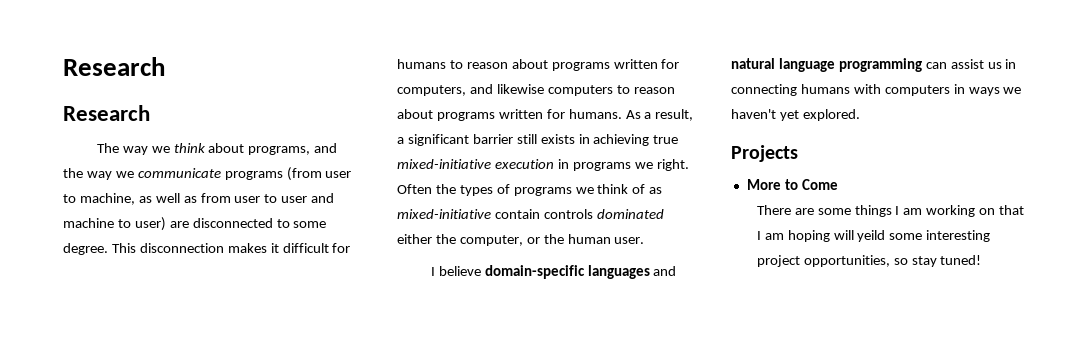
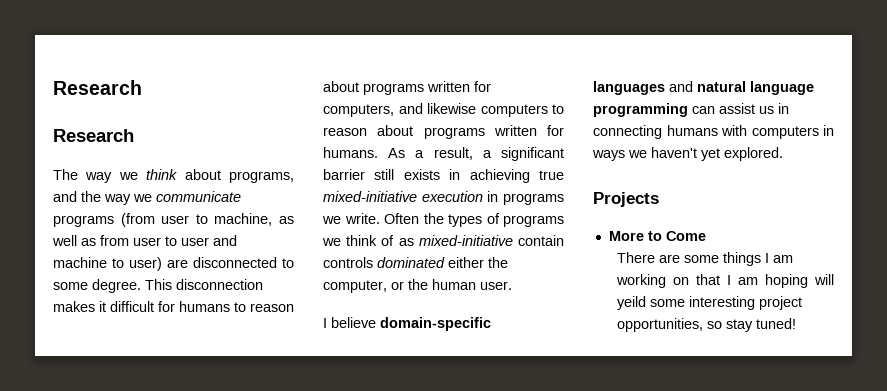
- As a result, a significant barrier still exists in achieving true mixed-initiative execution in programs we right.
+ As a result, a significant barrier still exists in achieving true mixed-initiative execution in programs we write.

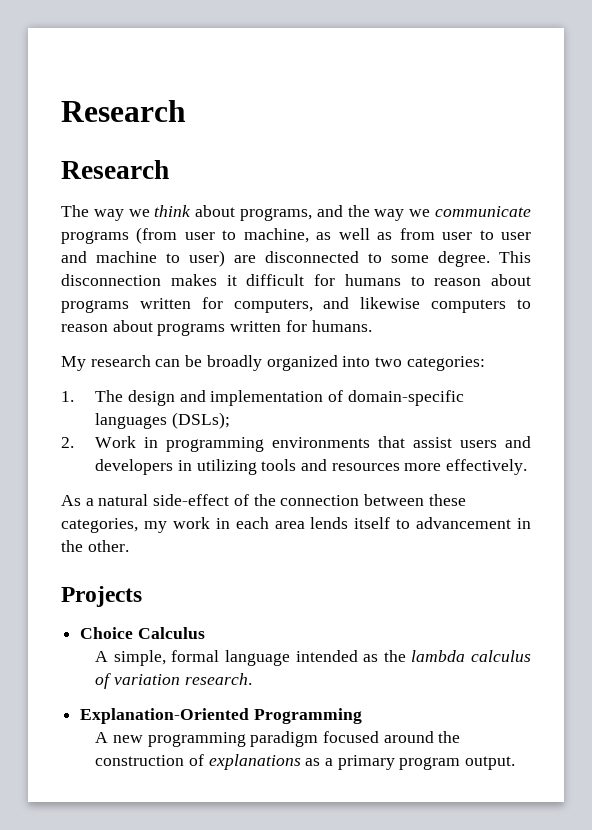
- This disconnection makes it difficult for humans to reason about programs written for computers, and likewise computers to reason about programs written for humans. As a result, a significant barrier still exists in achieving true mixed-initiative execution in programs we write. Often the types of programs we think of as mixed-initiative contain controls dominated either the computer, or the human user.
- I believe domain-specific languages and natural language programming can assist us in connecting humans with computers in ways we haven't yet explored.
+ This disconnection makes it difficult for humans to reason about programs written for computers, and likewise computers to reason about programs written for humans.
+ My research can be broadly organized into two categories:
+ 1. The design and implementation of domain-specific languages (DSLs);
+ 2. Work in programming environments that assist users and developers in utilizing tools and resources more effectively.
+ As a natural side-effect of the connection between these categories, my work in each area lends itself to advancement in the other.
  Projects
- More to Come
- There are some things I am working on that I am hoping will yeild some interesting project opportunities, so stay tuned!
+ Choice Calculus
+ A simple, formal language intended as the lambda calculus of variation research.
+ Explanation-Oriented Programming
+ A new programming paradigm focused around the construction of explanations as a primary program output.

